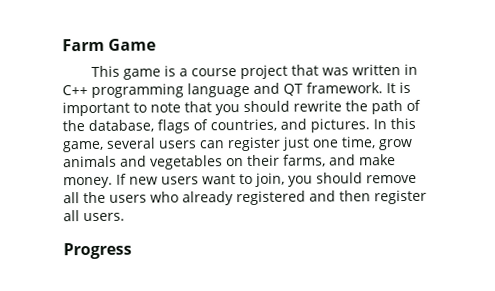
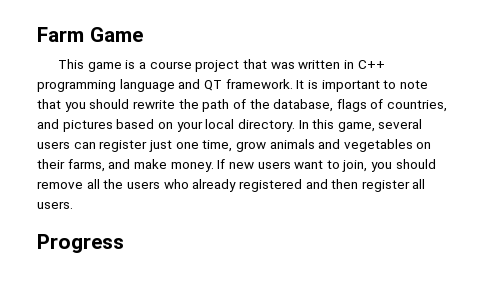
- It is important to note that you should rewrite the path of the database, flags of countries, and pictures.
+ It is important to note that you should rewrite the path of the database, flags of countries, and pictures based on your local directory.

